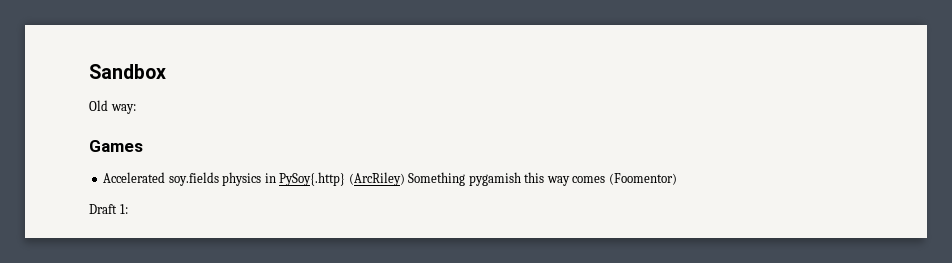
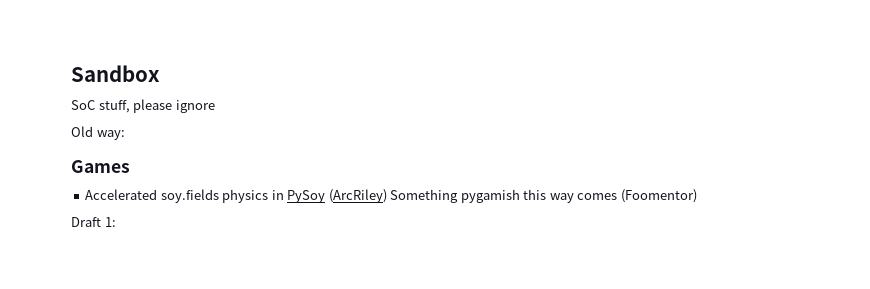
+ SoC stuff, please ignore
- Accelerated soy.fields physics in PySoy{.http} (ArcRiley) Something pygamish this way comes (Foomentor)
+ Accelerated soy.fields physics in PySoy (ArcRiley) Something pygamish this way comes (Foomentor)

